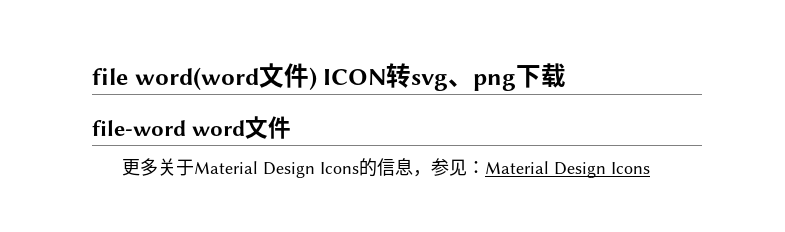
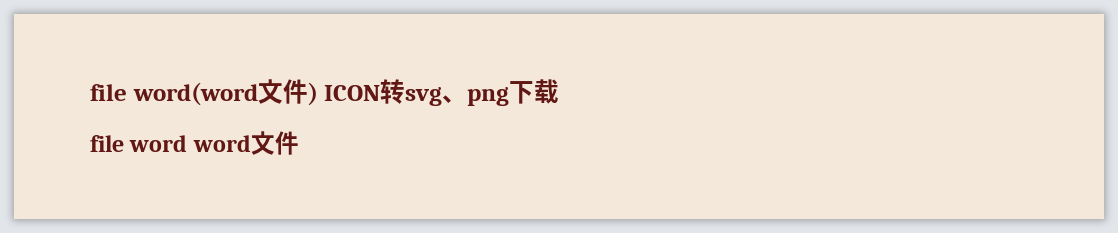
- file-word word文件
+ file word word文件
- 更多关于Material Design Icons的信息，参见：Material Design Icons

